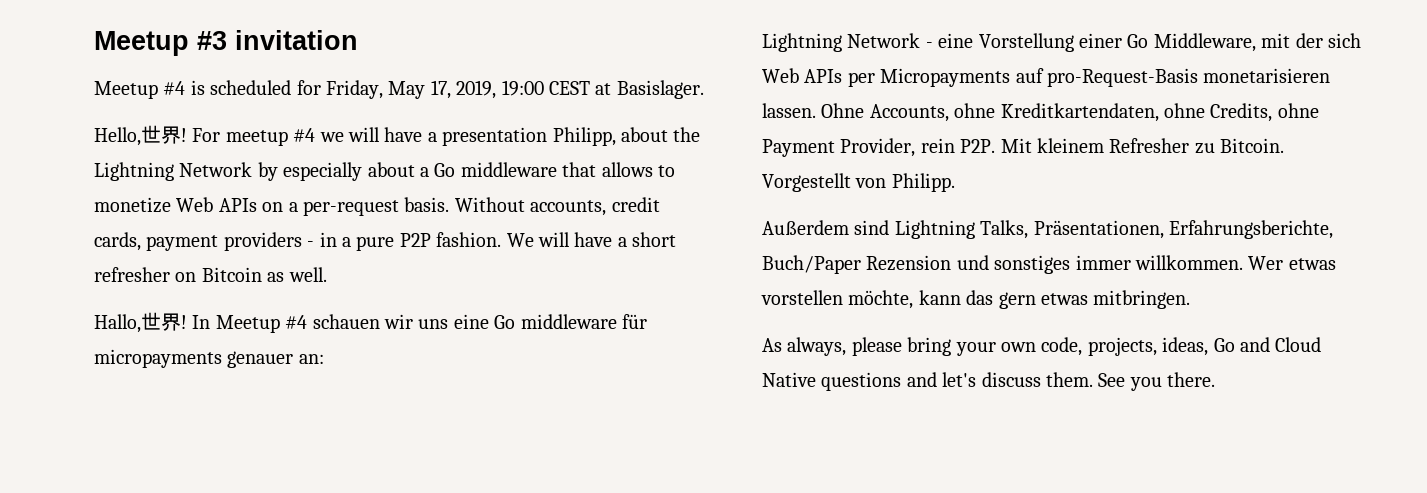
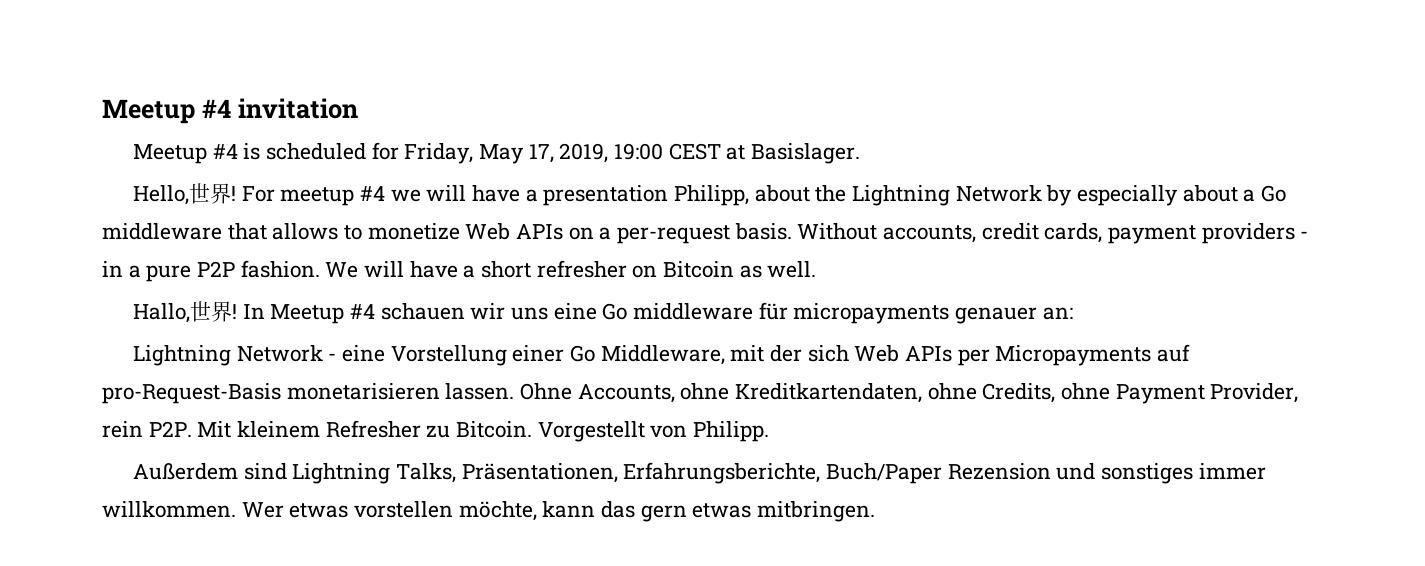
- Meetup #3 invitation
+ Meetup #4 invitation
- As always, please bring your own code, projects, ideas, Go and Cloud Native questions and let's discuss them. See you there.

